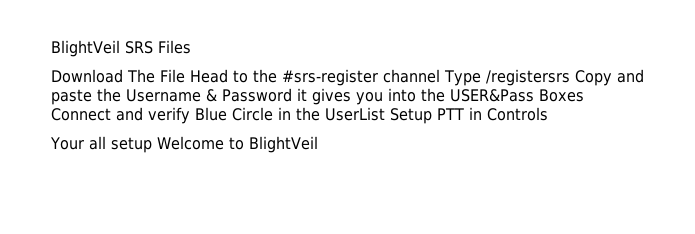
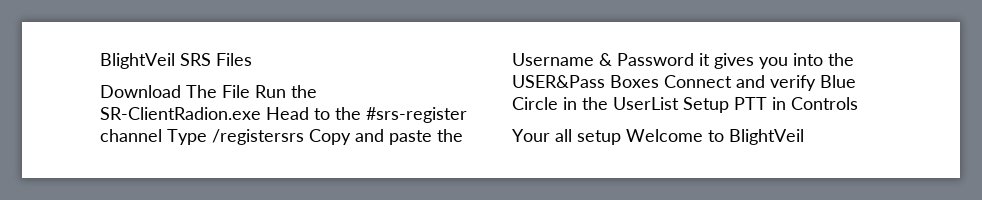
- Download The File Head to the #srs-register channel Type /registersrs Copy and paste the Username & Password it gives you into the USER&Pass Boxes Connect and verify Blue Circle in the UserList Setup PTT in Controls
+ Download The File Run the SR-ClientRadion.exe Head to the #srs-register channel Type /registersrs Copy and paste the Username & Password it gives you into the USER&Pass Boxes Connect and verify Blue Circle in the UserList Setup PTT in Controls

